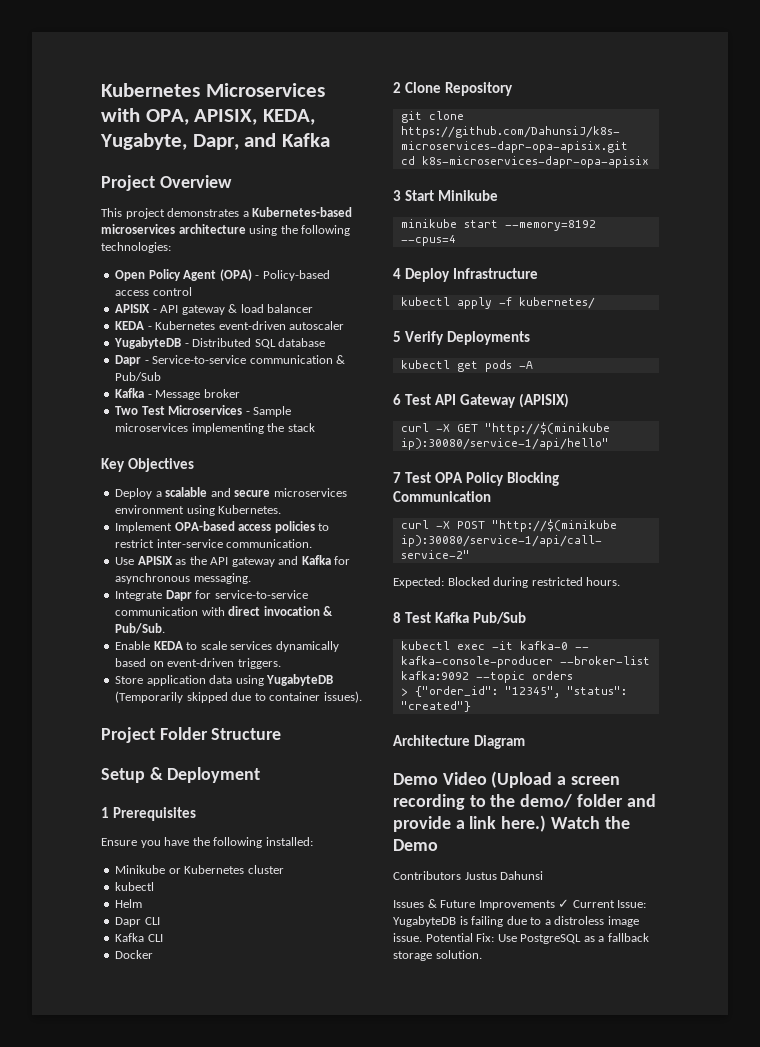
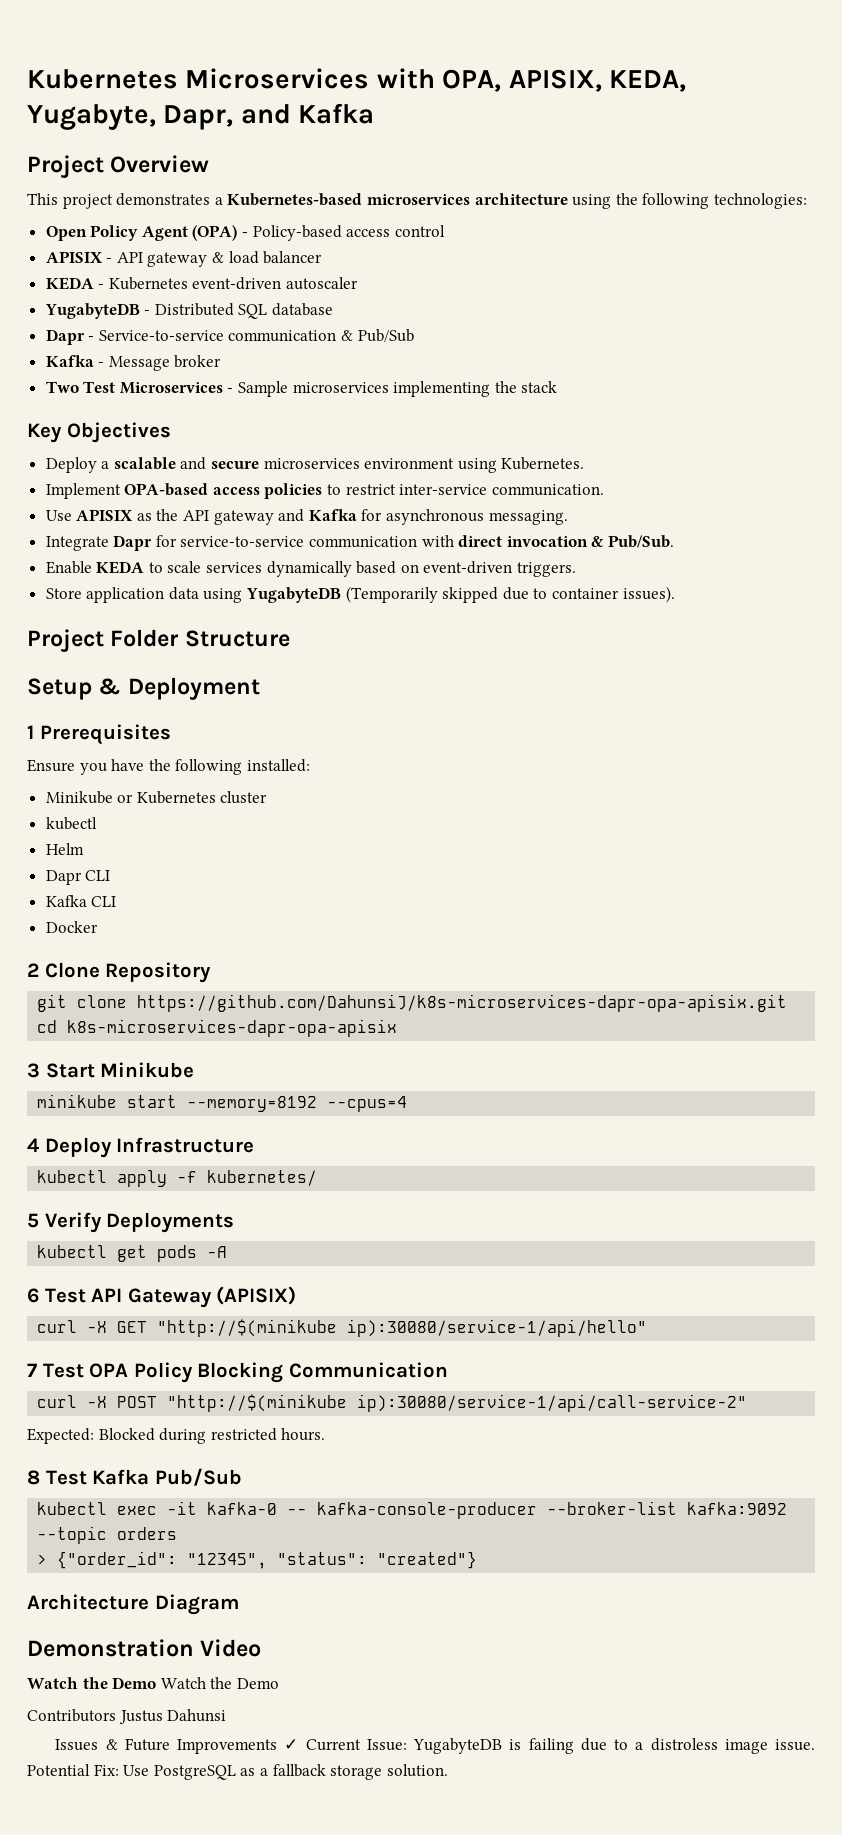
- Demo Video (Upload a screen recording to the demo/ folder and provide a link here.) Watch the Demo
+ Demonstration Video
+ Watch the Demo Watch the Demo

